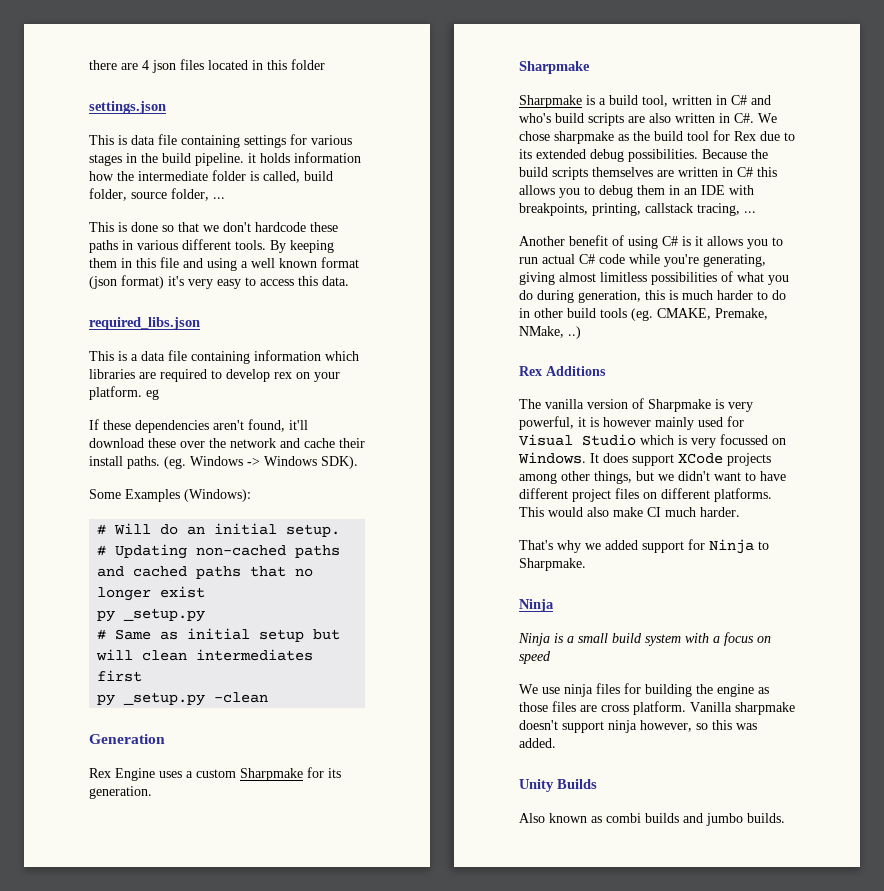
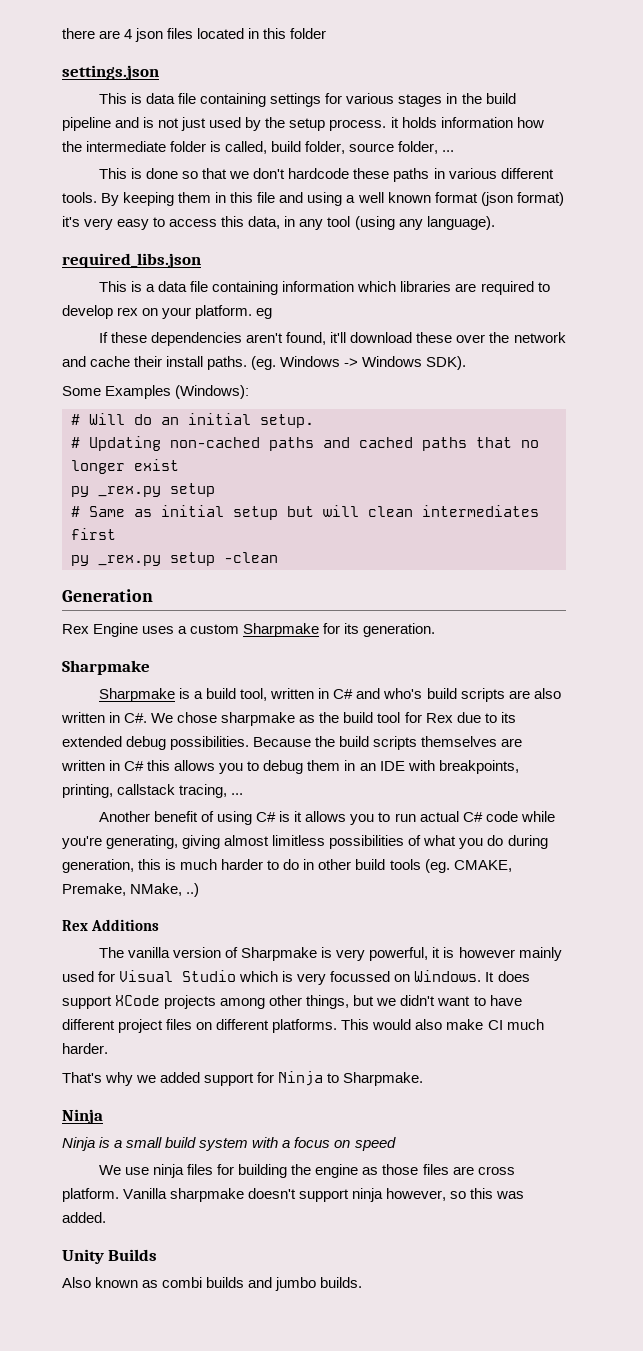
- This is data file containing settings for various stages in the build pipeline. it holds information how the intermediate folder is called, build folder, source folder, ...
+ This is data file containing settings for various stages in the build pipeline and is not just used by the setup process. it holds information how the intermediate folder is called, build folder, source folder, ...
- By keeping them in this file and using a well known format (json format) it's very easy to access this data.
+ By keeping them in this file and using a well known format (json format) it's very easy to access this data, in any tool (using any language).
  # Updating non-cached paths and cached paths that no longer exist
- py _setup.py
+ py _rex.py setup
- py _setup.py -clean
+ py _rex.py setup -clean

